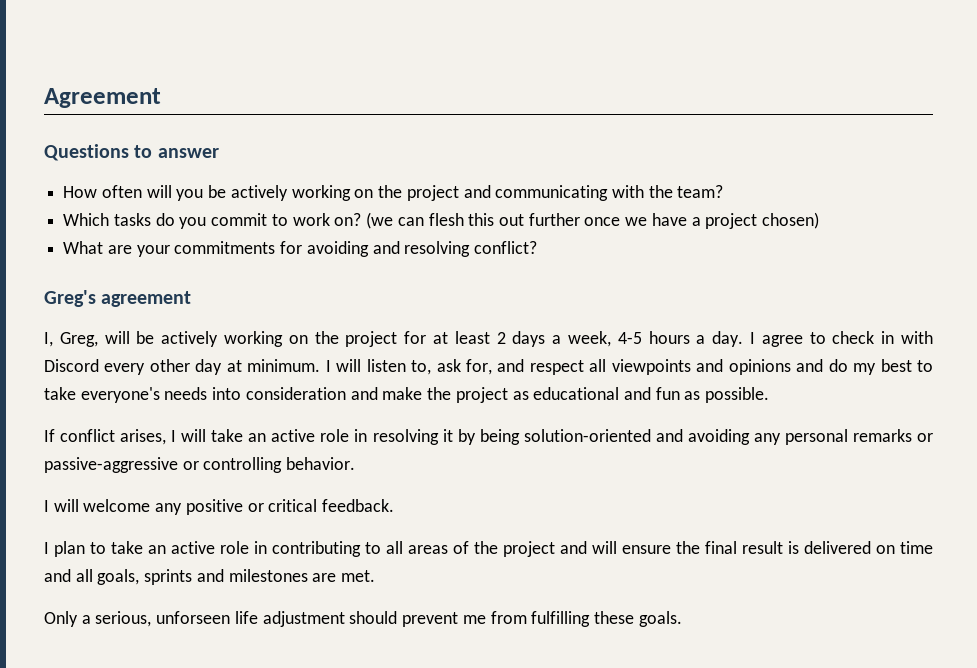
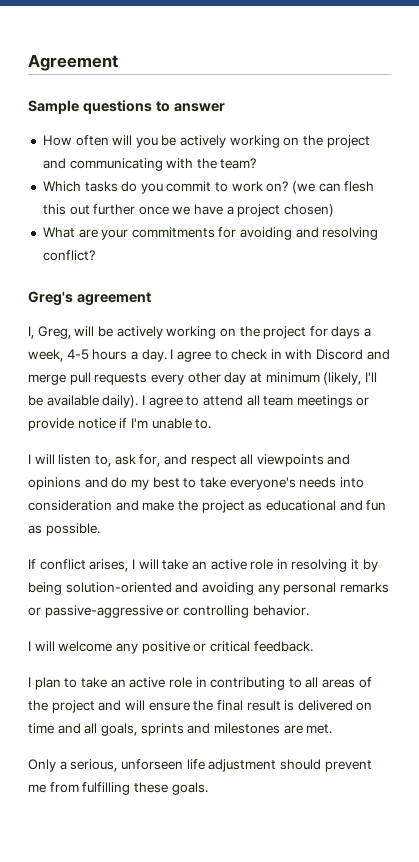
- Questions to answer
+ Sample questions to answer
- I, Greg, will be actively working on the project for at least 2 days a week, 4-5 hours a day.
+ I, Greg, will be actively working on the project for days a week, 4-5 hours a day.
- I agree to check in with Discord every other day at minimum. I will listen to, ask for, and respect all viewpoints and opinions and do my best to take everyone's needs into consideration and make the project as educational and fun as possible.
+ I agree to check in with Discord and merge pull requests every other day at minimum (likely, I'll be available daily). I agree to attend all team meetings or provide notice if I'm unable to.
+ I will listen to, ask for, and respect all viewpoints and opinions and do my best to take everyone's needs into consideration and make the project as educational and fun as possible.

